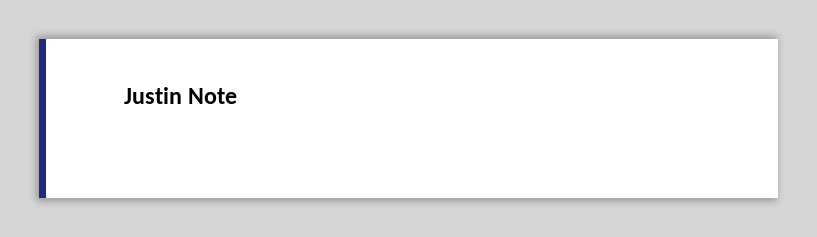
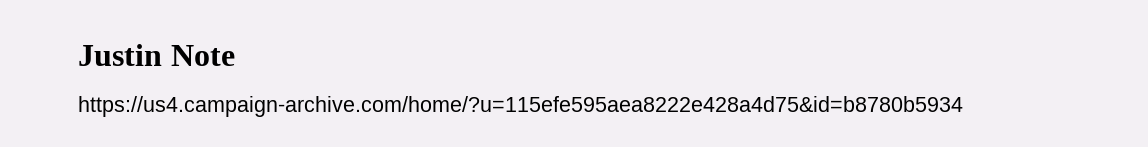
+ https://us4.campaign-archive.com/home/?u=115efe595aea8222e428a4d75&id=b8780b5934

